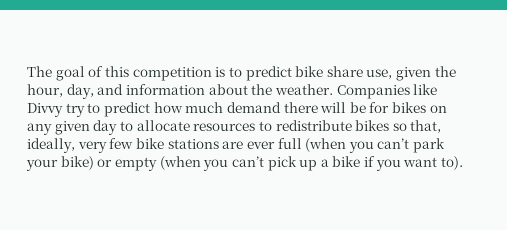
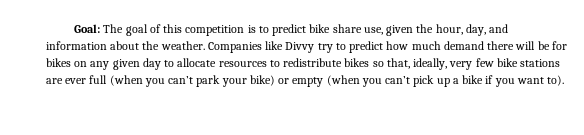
- The goal of this competition is to predict bike share use, given the hour, day, and information about the weather.
+ Goal: The goal of this competition is to predict bike share use, given the hour, day, and information about the weather.

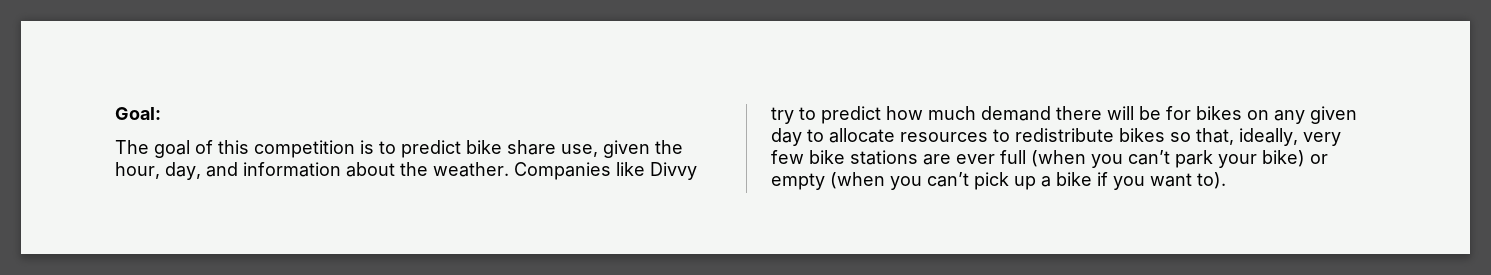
- Goal: The goal of this competition is to predict bike share use, given the hour, day, and information about the weather.
+ Goal:
+ The goal of this competition is to predict bike share use, given the hour, day, and information about the weather.

